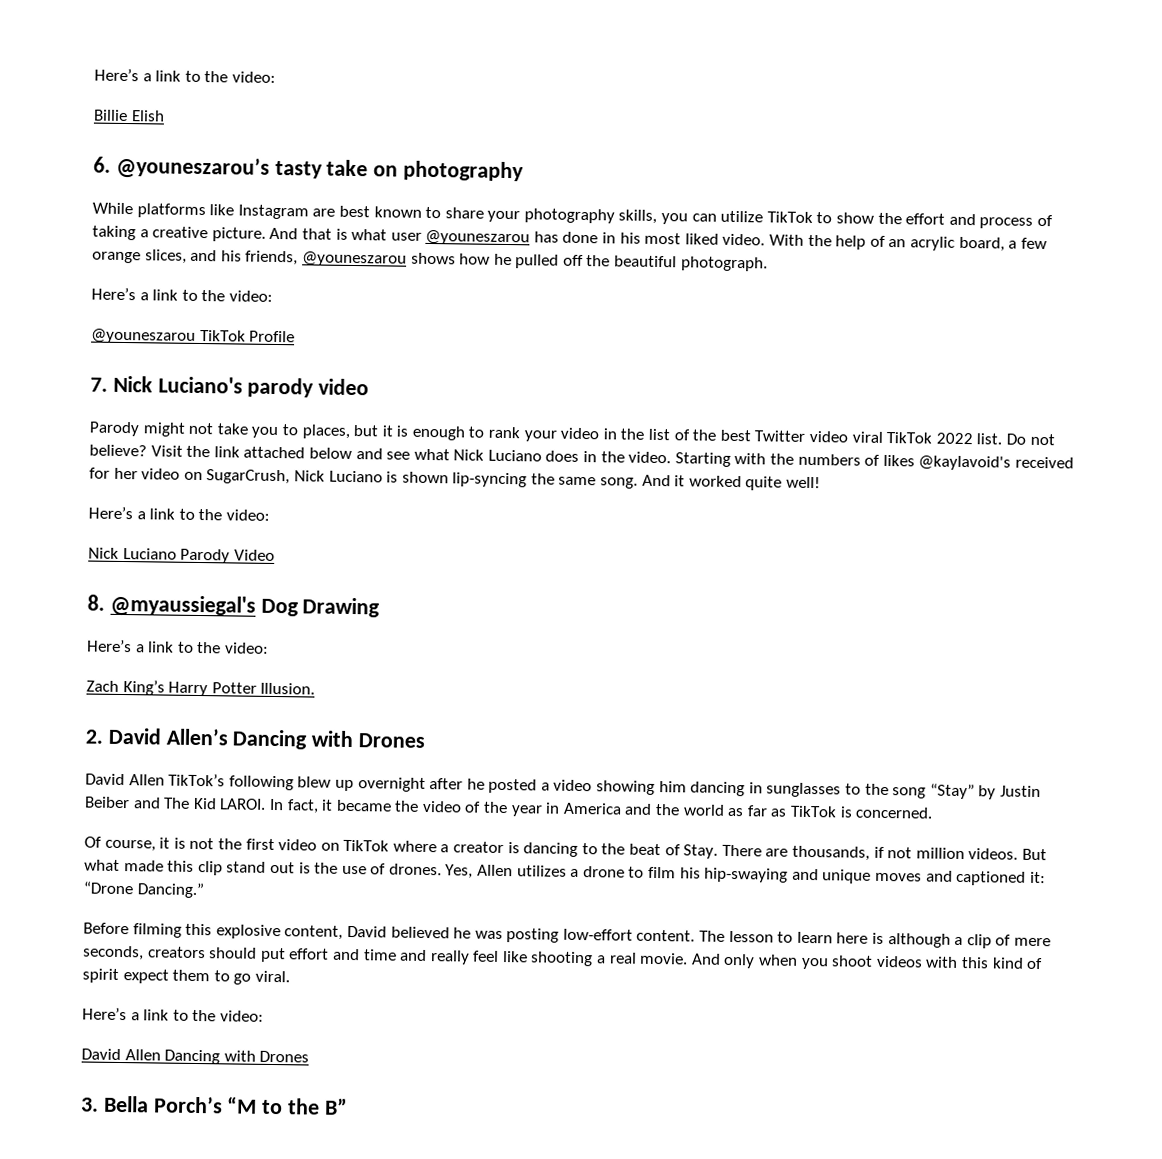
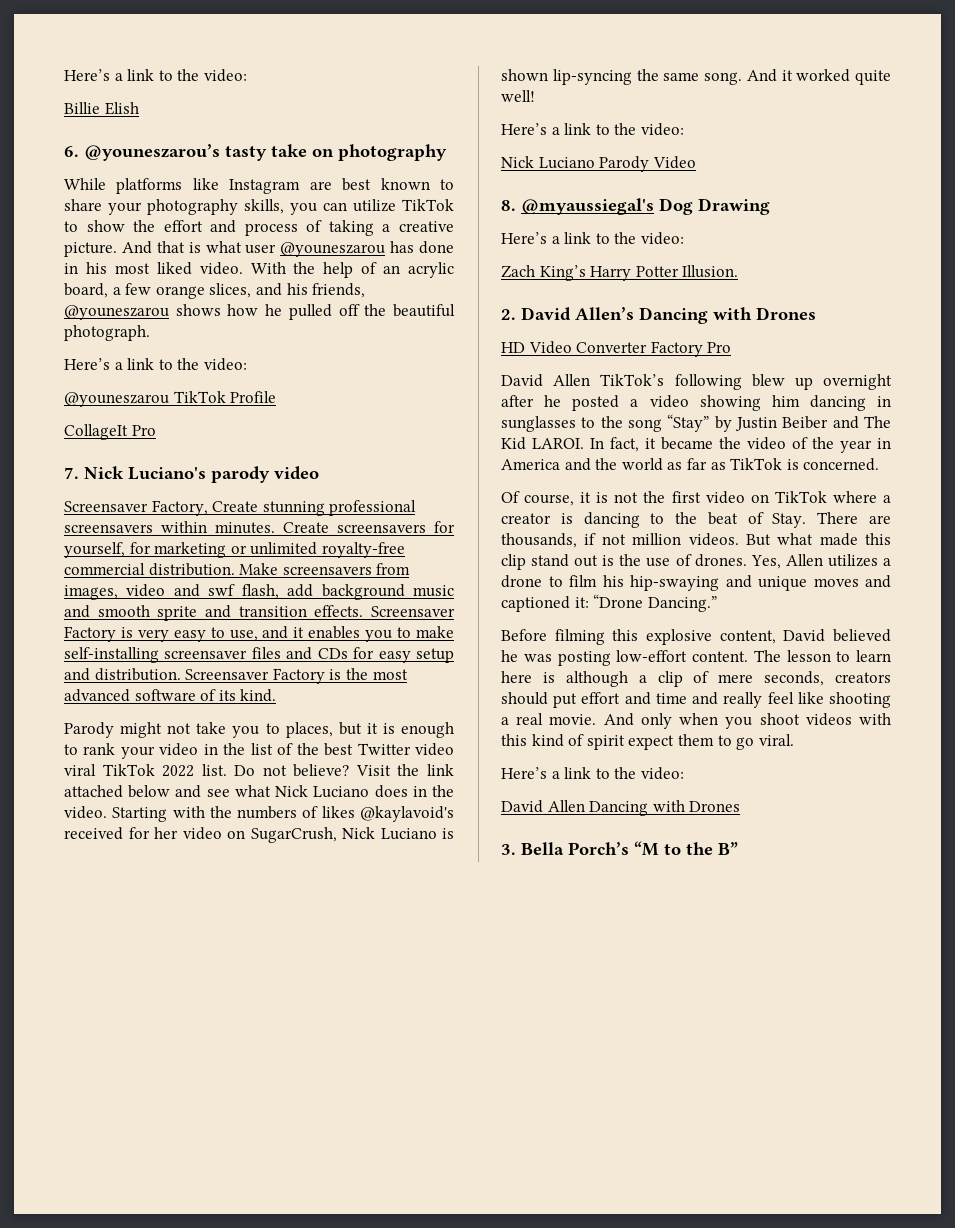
+ CollageIt Pro
+ Screensaver Factory, Create stunning professional screensavers within minutes. Create screensavers for yourself, for marketing or unlimited royalty-free commercial distribution. Make screensavers from images, video and swf flash, add background music and smooth sprite and transition effects. Screensaver Factory is very easy to use, and it enables you to make self-installing screensaver files and CDs for easy setup and distribution. Screensaver Factory is the most advanced software of its kind.
+ HD Video Converter Factory Pro

